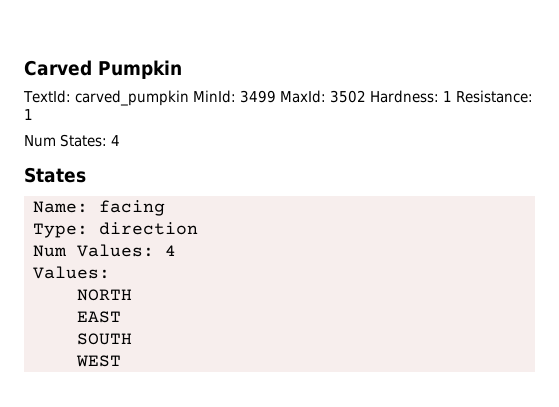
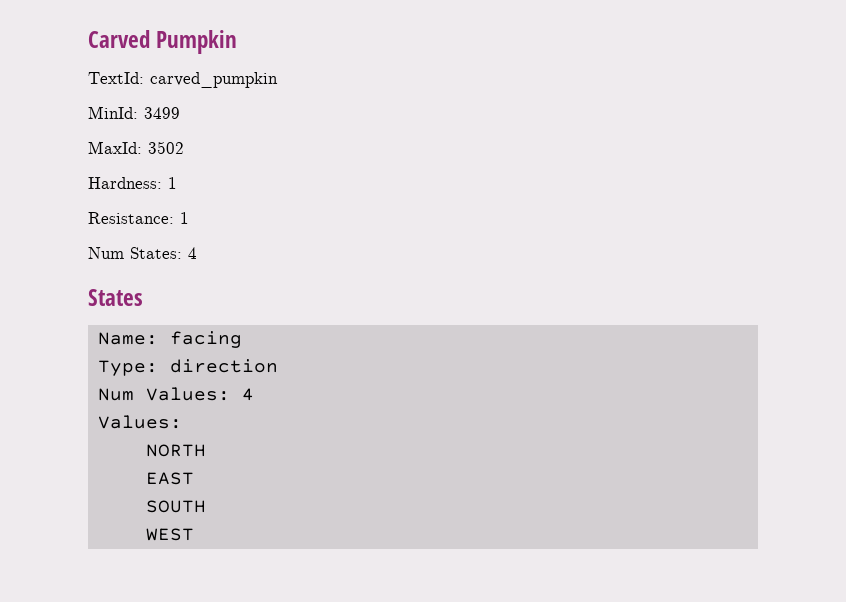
- TextId: carved_pumpkin MinId: 3499 MaxId: 3502 Hardness: 1 Resistance: 1
+ TextId: carved_pumpkin
+ MinId: 3499
+ MaxId: 3502
+ Hardness: 1
+ Resistance: 1

